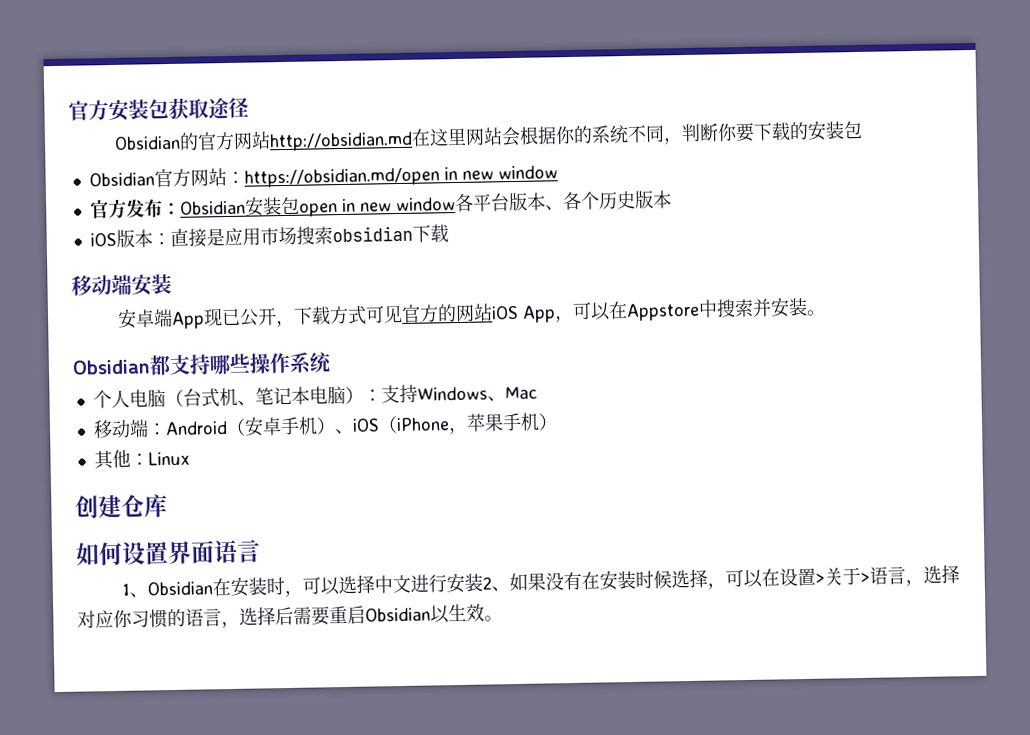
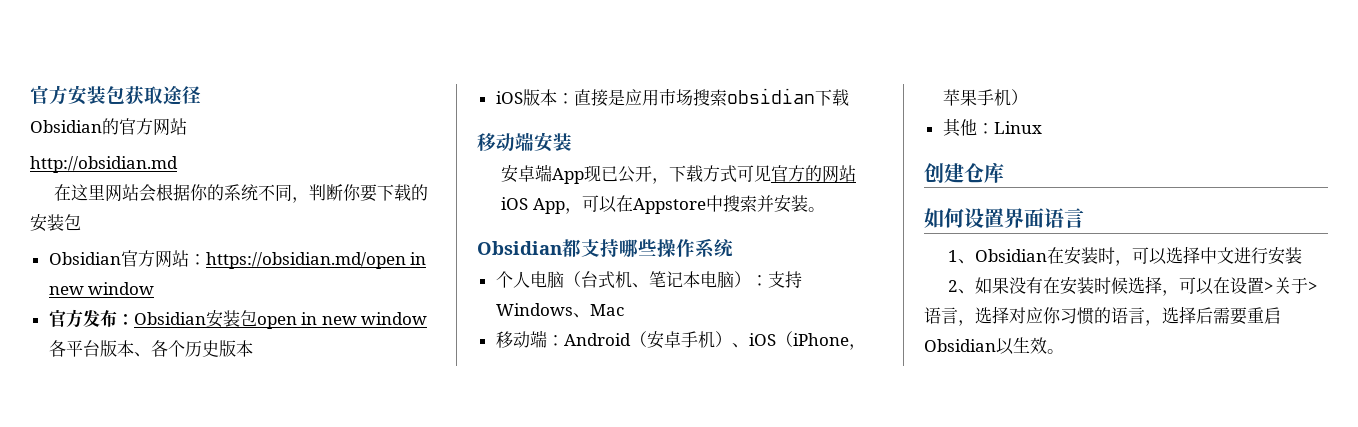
- Obsidian的官方网站http://obsidian.md在这里网站会根据你的系统不同，判断你要下载的安装包
+ Obsidian的官方网站
+ http://obsidian.md
+ 在这里网站会根据你的系统不同，判断你要下载的安装包
- 安卓端App现已公开，下载方式可见官方的网站iOS App，可以在Appstore中搜索并安装。
+ 安卓端App现已公开，下载方式可见官方的网站
+ iOS App，可以在Appstore中搜索并安装。
- 1、Obsidian在安装时，可以选择中文进行安装2、如果没有在安装时候选择，可以在设置>关于>语言，选择对应你习惯的语言，选择后需要重启Obsidian以生效。
+ 1、Obsidian在安装时，可以选择中文进行安装
+ 2、如果没有在安装时候选择，可以在设置>关于>语言，选择对应你习惯的语言，选择后需要重启Obsidian以生效。

